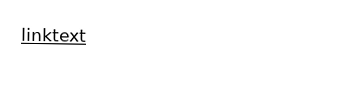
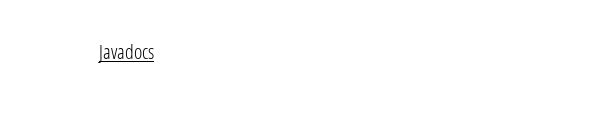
- linktext
+ Javadocs

